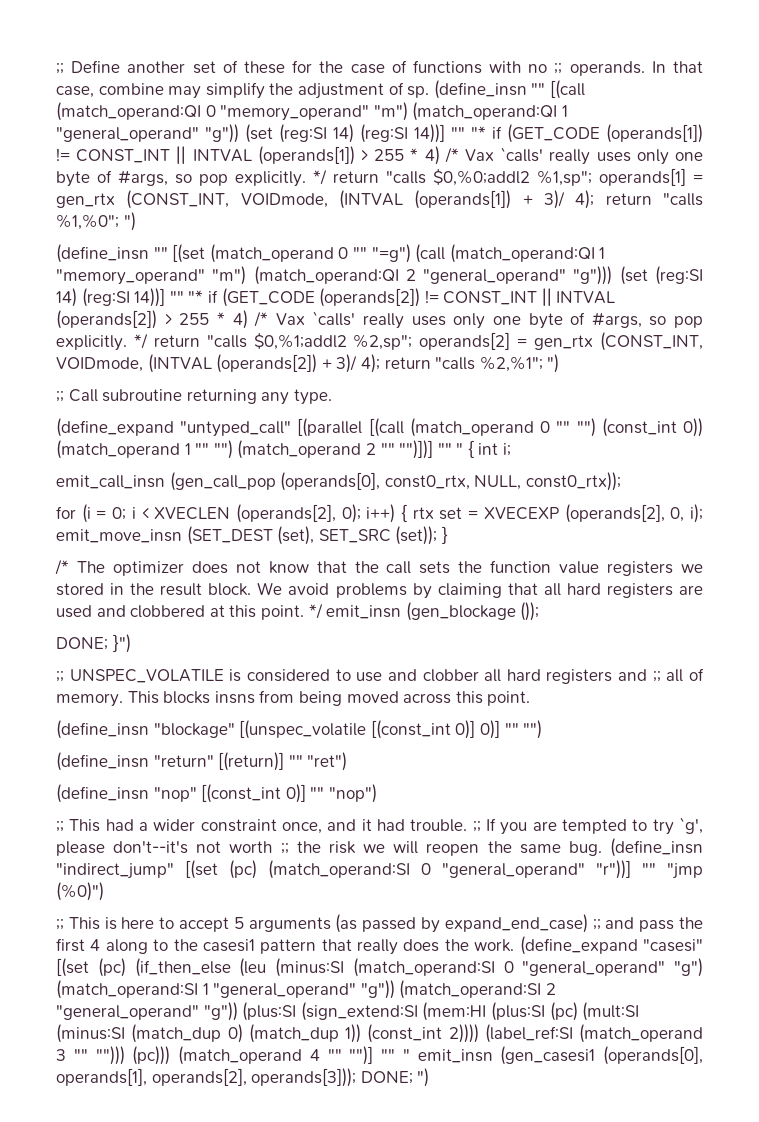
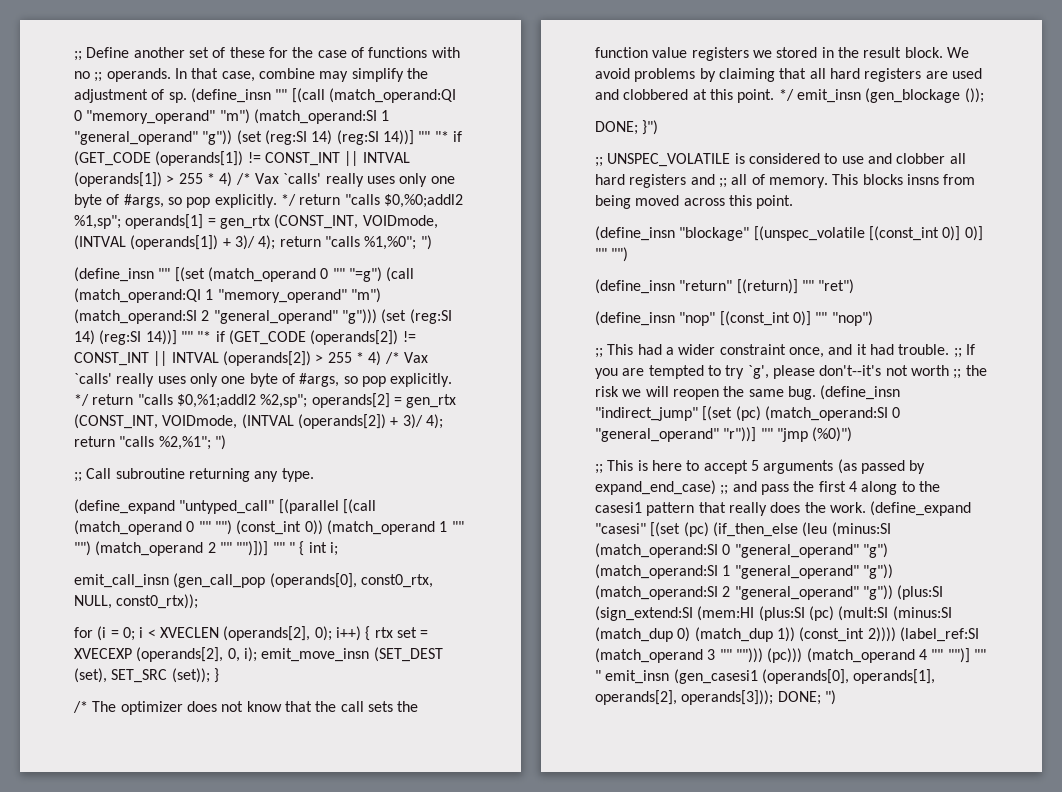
- (define_insn "" [(call (match_operand:QI 0 "memory_operand" "m") (match_operand:QI 1 "general_operand" "g")) (set (reg:SI 14) (reg:SI 14))] "" "* if (GET_CODE (operands[1]) != CONST_INT || INTVAL (operands[1]) > 255 * 4) /* Vax `calls' really uses only one byte of #args, so pop explicitly.
+ (define_insn "" [(call (match_operand:QI 0 "memory_operand" "m") (match_operand:SI 1 "general_operand" "g")) (set (reg:SI 14) (reg:SI 14))] "" "* if (GET_CODE (operands[1]) != CONST_INT || INTVAL (operands[1]) > 255 * 4) /* Vax `calls' really uses only one byte of #args, so pop explicitly.
- (define_insn "" [(set (match_operand 0 "" "=g") (call (match_operand:QI 1 "memory_operand" "m") (match_operand:QI 2 "general_operand" "g"))) (set (reg:SI 14) (reg:SI 14))] "" "* if (GET_CODE (operands[2]) != CONST_INT || INTVAL (operands[2]) > 255 * 4) /* Vax `calls' really uses only one byte of #args, so pop explicitly.
+ (define_insn "" [(set (match_operand 0 "" "=g") (call (match_operand:QI 1 "memory_operand" "m") (match_operand:SI 2 "general_operand" "g"))) (set (reg:SI 14) (reg:SI 14))] "" "* if (GET_CODE (operands[2]) != CONST_INT || INTVAL (operands[2]) > 255 * 4) /* Vax `calls' really uses only one byte of #args, so pop explicitly.

